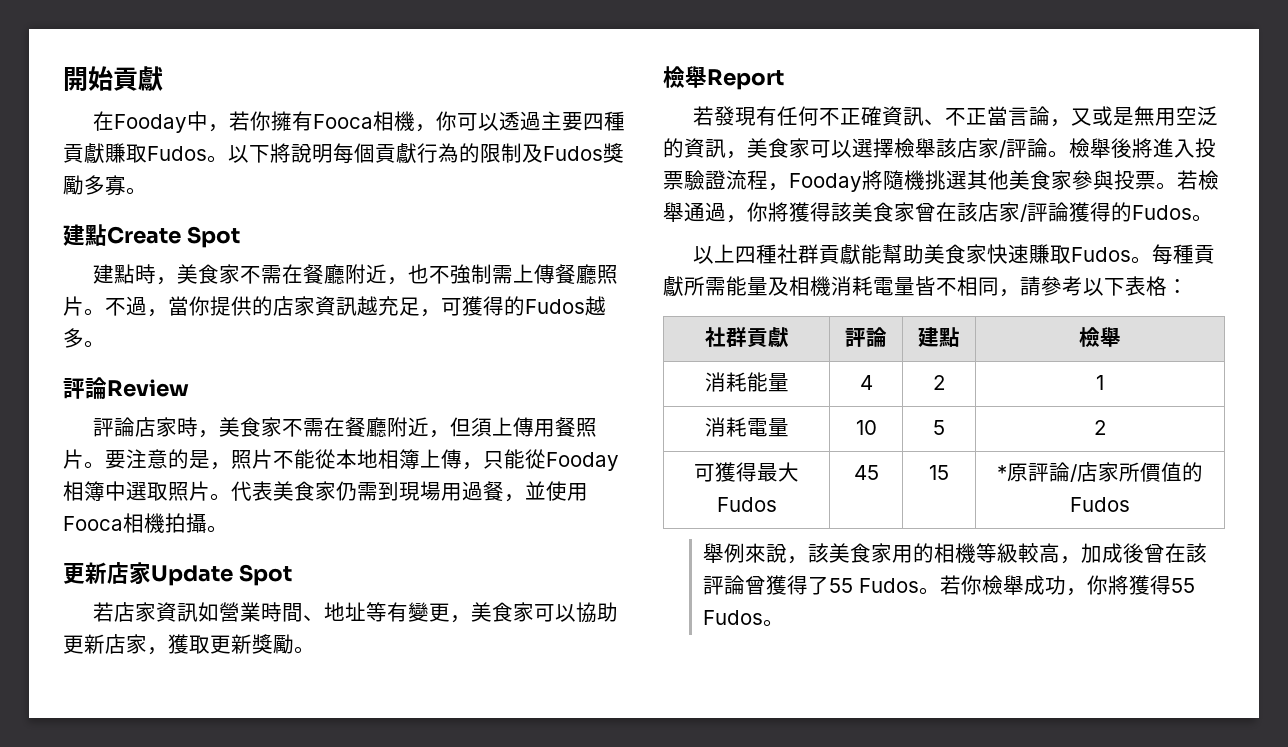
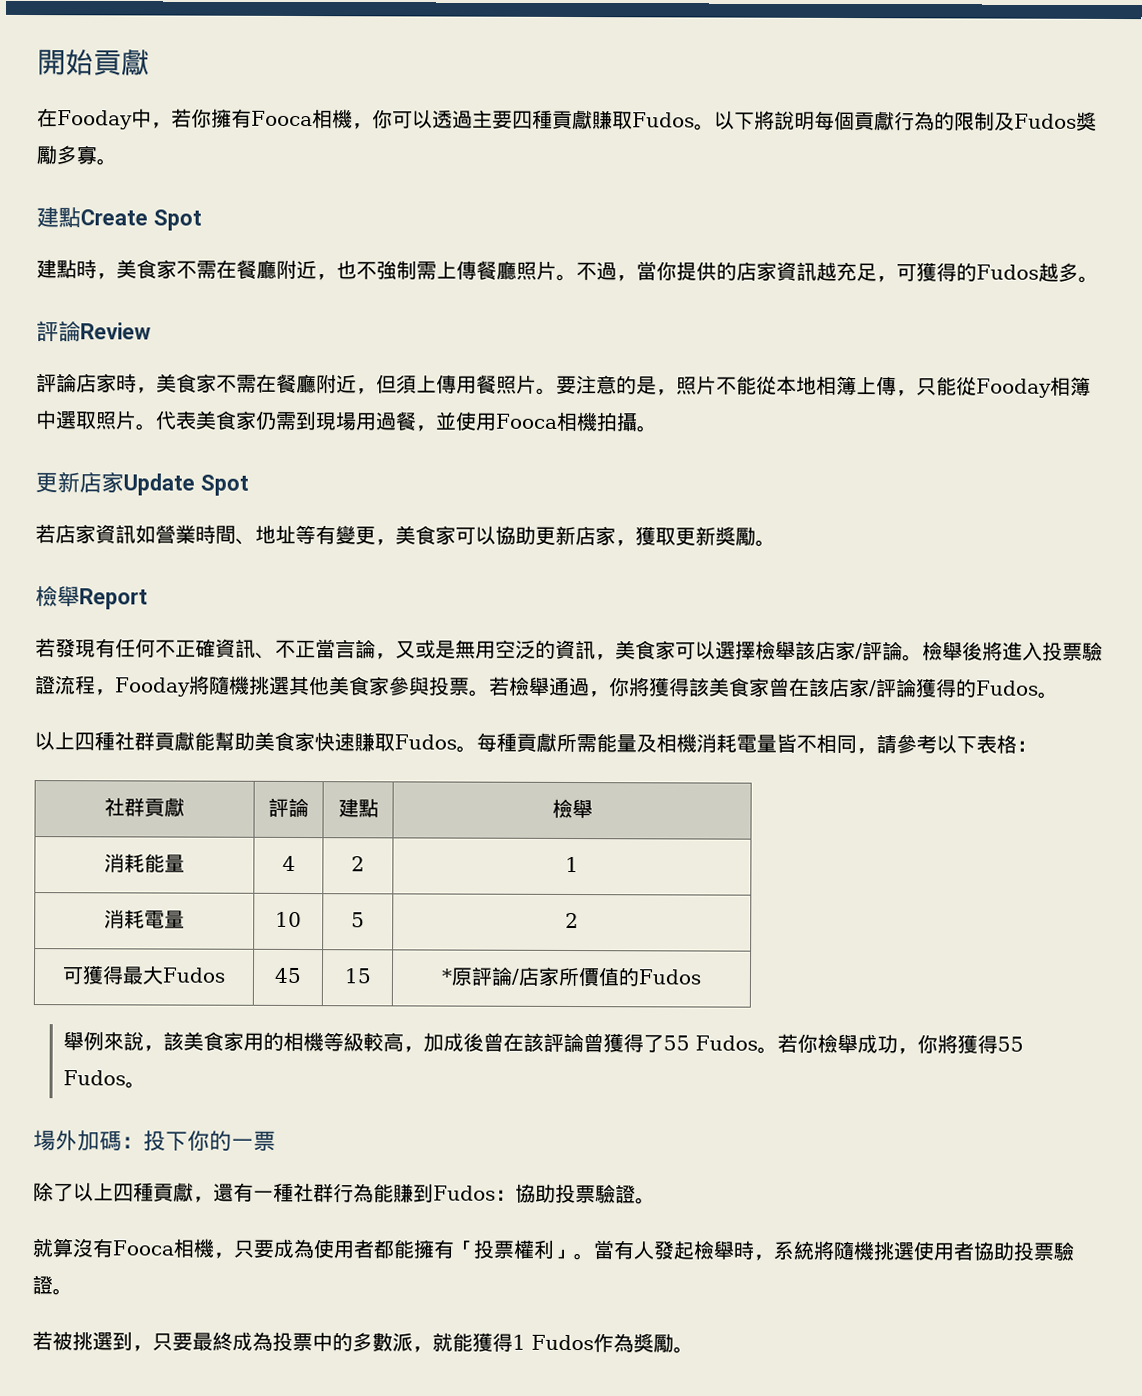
+ 場外加碼：投下你的一票
+ 除了以上四種貢獻，還有一種社群行為能賺到Fudos：協助投票驗證。
+ 就算沒有Fooca相機，只要成為使用者都能擁有「投票權利」。當有人發起檢舉時，系統將隨機挑選使用者協助投票驗證。
+ 若被挑選到，只要最終成為投票中的多數派，就能獲得1 Fudos作為獎勵。

